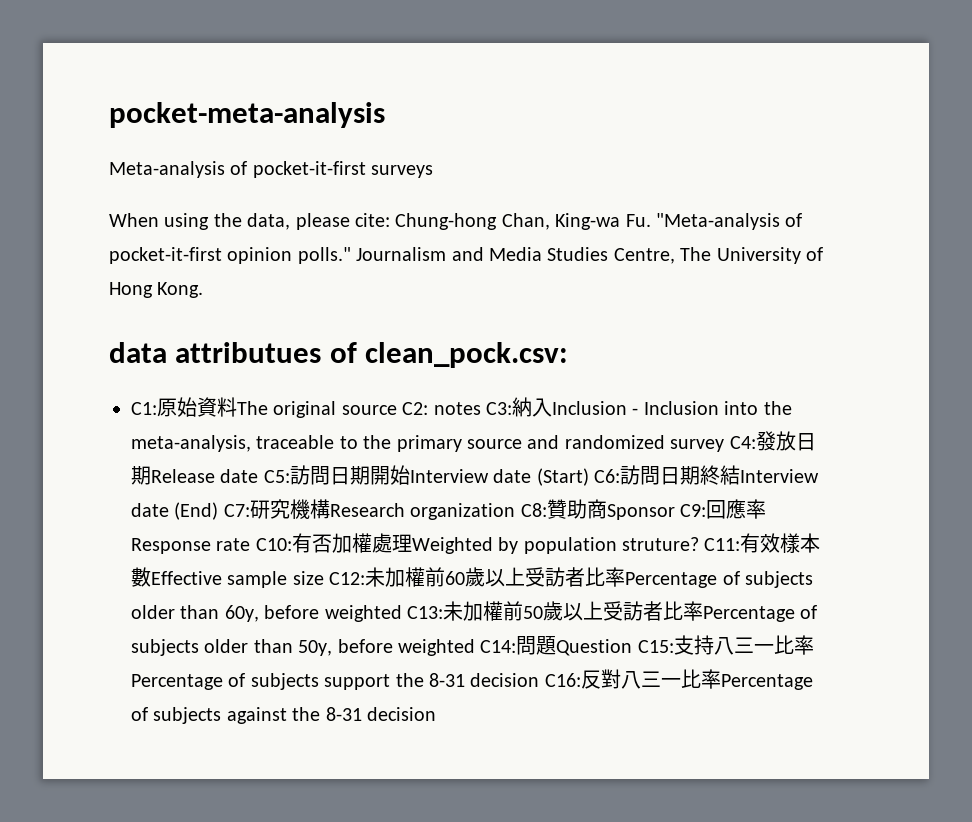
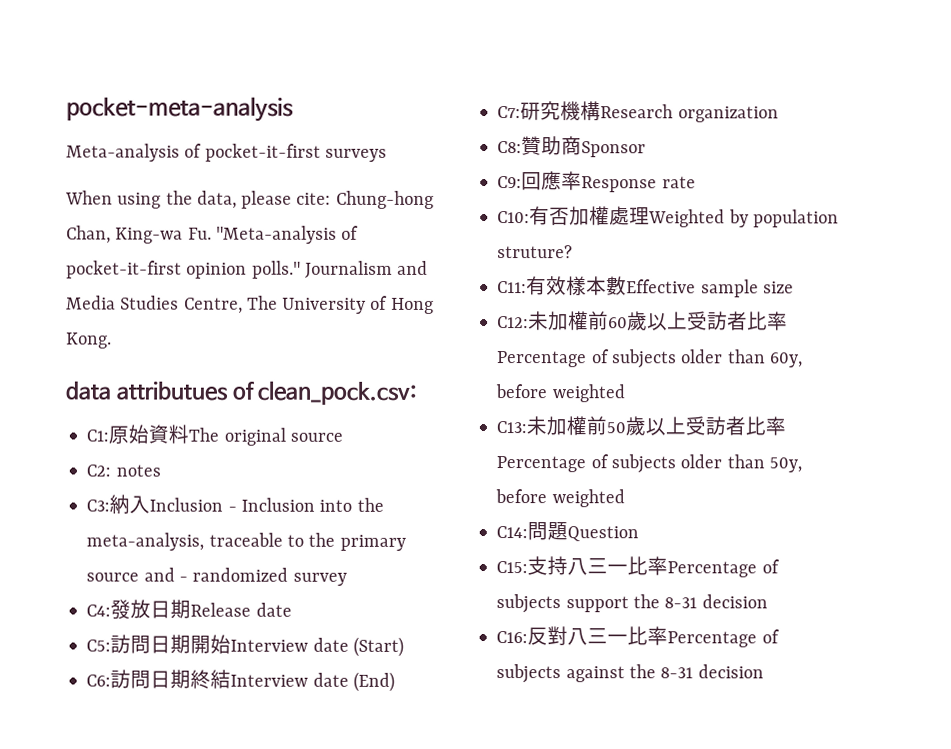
- 原始資料The original source C2:
+ 原始資料The original source
+ C2:
- notes C3:
+ notes
+ C3:
- 納入Inclusion - Inclusion into the meta-analysis, traceable to the primary source and randomized survey C4:
+ 納入Inclusion - Inclusion into the meta-analysis, traceable to the primary source and - randomized survey
+ C4:
- 發放日期Release date C5:
+ 發放日期Release date
+ C5:
- 訪問日期開始Interview date (Start) C6:
+ 訪問日期開始Interview date (Start)
+ C6:
- 訪問日期終結Interview date (End) C7:
+ 訪問日期終結Interview date (End)
+ C7:
- 研究機構Research organization C8:
+ 研究機構Research organization
+ C8:
- 贊助商Sponsor C9:
+ 贊助商Sponsor
+ C9:
- 回應率Response rate C10:
+ 回應率Response rate
+ C10:
- 有否加權處理Weighted by population struture? C11:
+ 有否加權處理Weighted by population struture?
+ C11:
- 有效樣本數Effective sample size C12:
+ 有效樣本數Effective sample size
+ C12:
- 未加權前60歲以上受訪者比率Percentage of subjects older than 60y, before weighted C13:
+ 未加權前60歲以上受訪者比率Percentage of subjects older than 60y, before weighted
+ C13:
- 未加權前50歲以上受訪者比率Percentage of subjects older than 50y, before weighted C14:
+ 未加權前50歲以上受訪者比率Percentage of subjects older than 50y, before weighted
+ C14:
- 問題Question C15:
+ 問題Question
+ C15:
- 支持八三一比率Percentage of subjects support the 8-31 decision C16:
+ 支持八三一比率Percentage of subjects support the 8-31 decision
+ C16:

